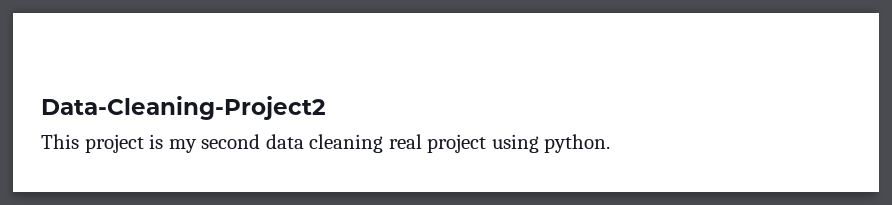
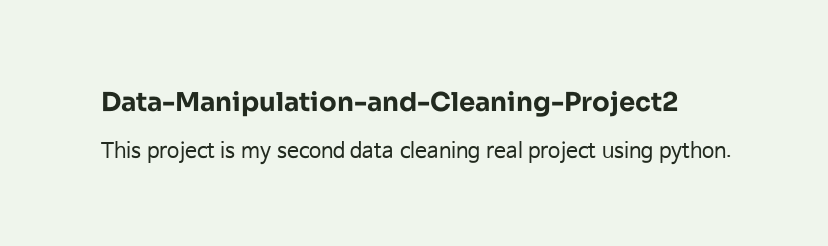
- Data-Cleaning-Project2
+ Data-Manipulation-and-Cleaning-Project2

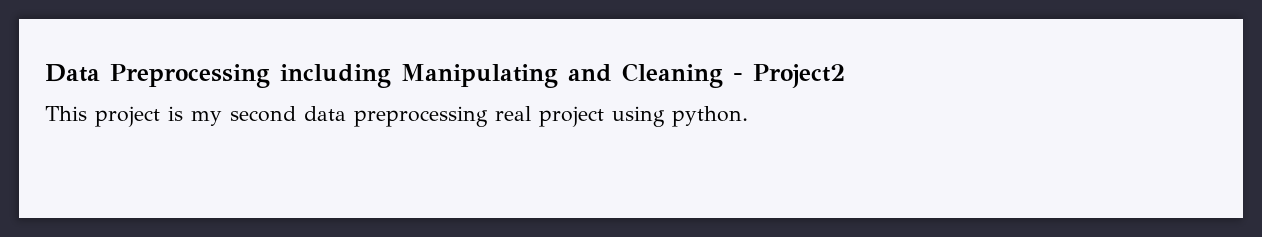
- Data-Manipulation-and-Cleaning-Project2
+ Data Preprocessing including Manipulating and Cleaning - Project2
- This project is my second data cleaning real project using python.
+ This project is my second data preprocessing real project using python.

